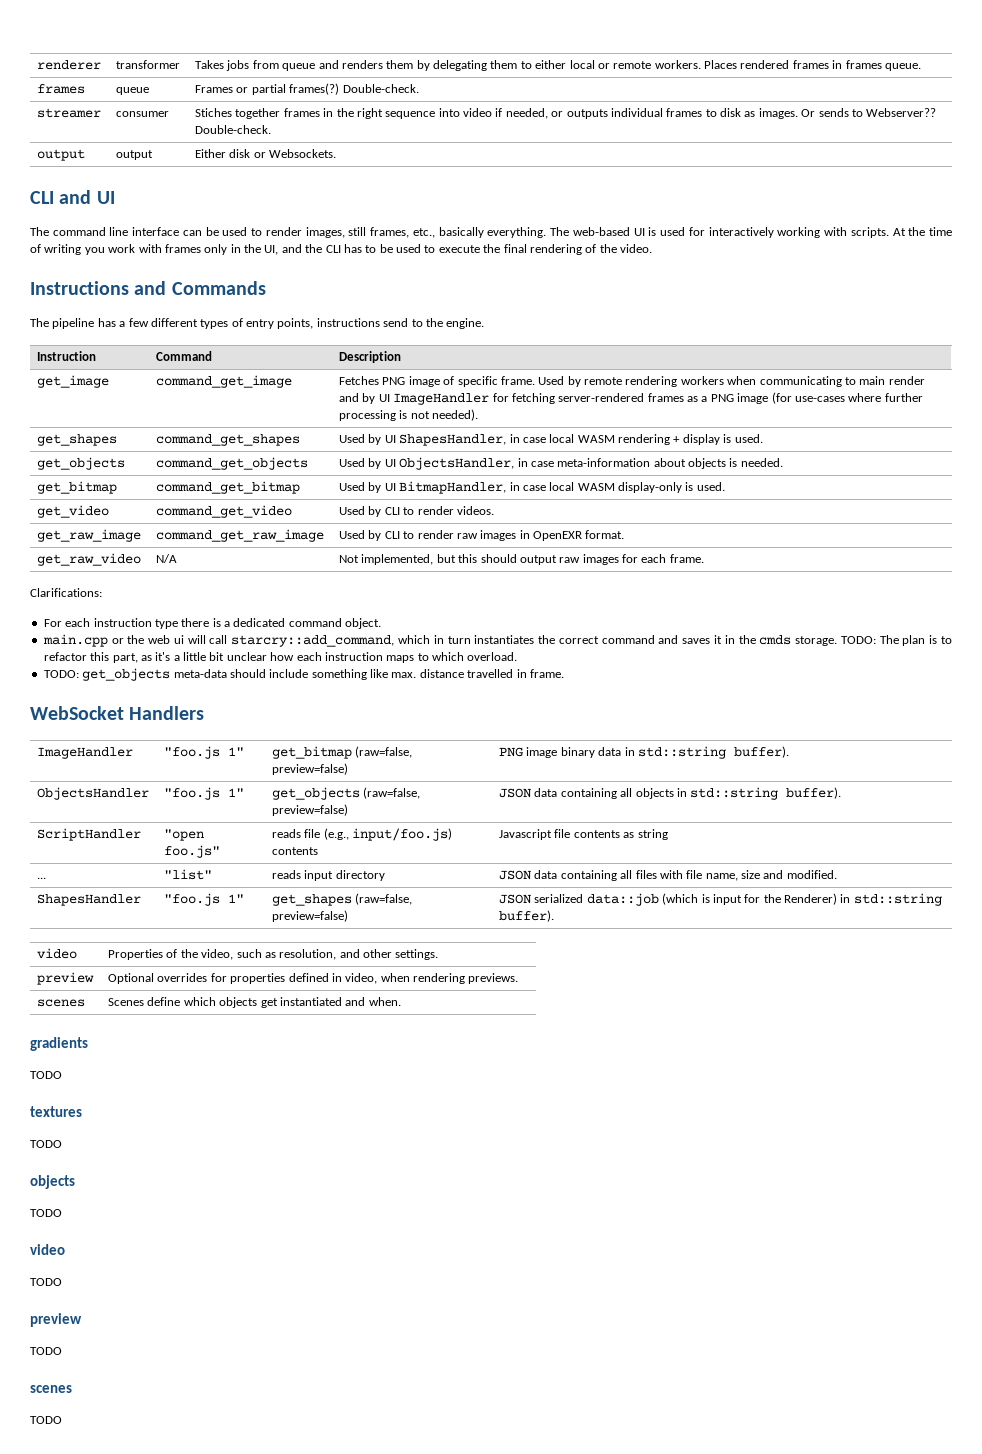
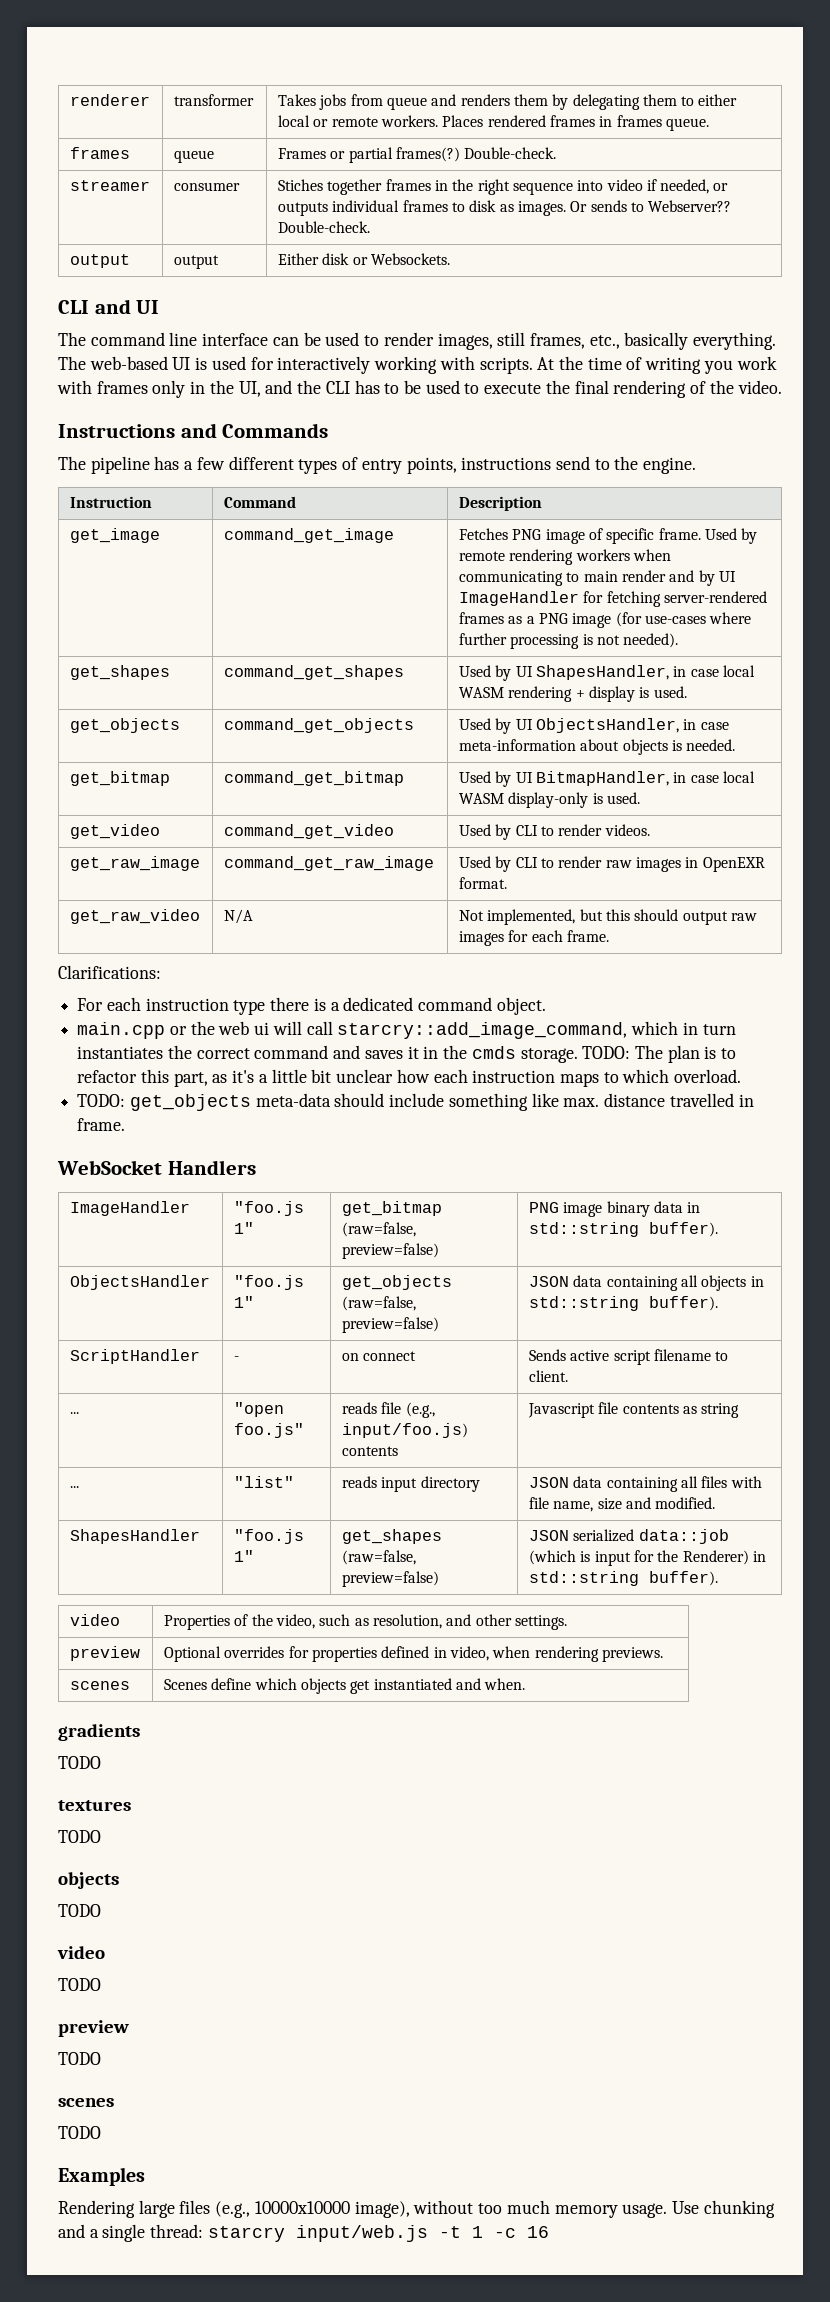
- main.cpp or the web ui will call starcry::add_command, which in turn instantiates the correct command and saves it in the cmds storage.
+ main.cpp or the web ui will call starcry::add_image_command, which in turn instantiates the correct command and saves it in the cmds storage.
- ScriptHandler | "open foo.js" | reads file (e.g., input/foo.js) contents | Javascript file contents as string
+ ScriptHandler | - | on connect | Sends active script filename to client.
+ ... | "open foo.js" | reads file (e.g., input/foo.js) contents | Javascript file contents as string
+ Examples
+ Rendering large files (e.g., 10000x10000 image), without too much memory usage. Use chunking and a single thread: starcry input/web.js -t 1 -c 16

